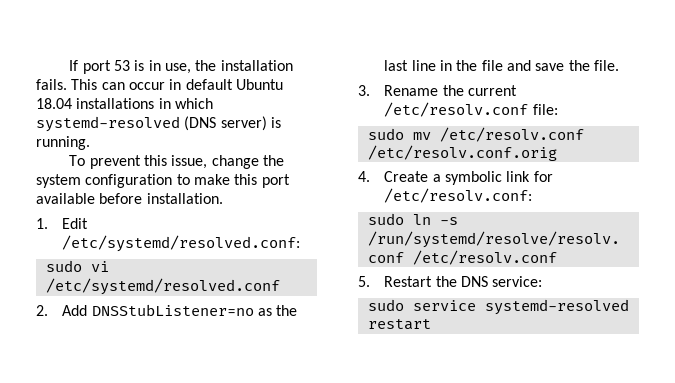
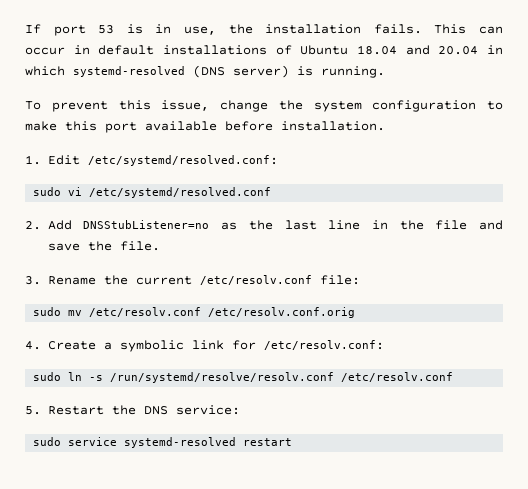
- This can occur in default Ubuntu 18.04 installations in which systemd-resolved (DNS server) is running.
+ This can occur in default installations of Ubuntu 18.04 and 20.04 in which systemd-resolved (DNS server) is running.

